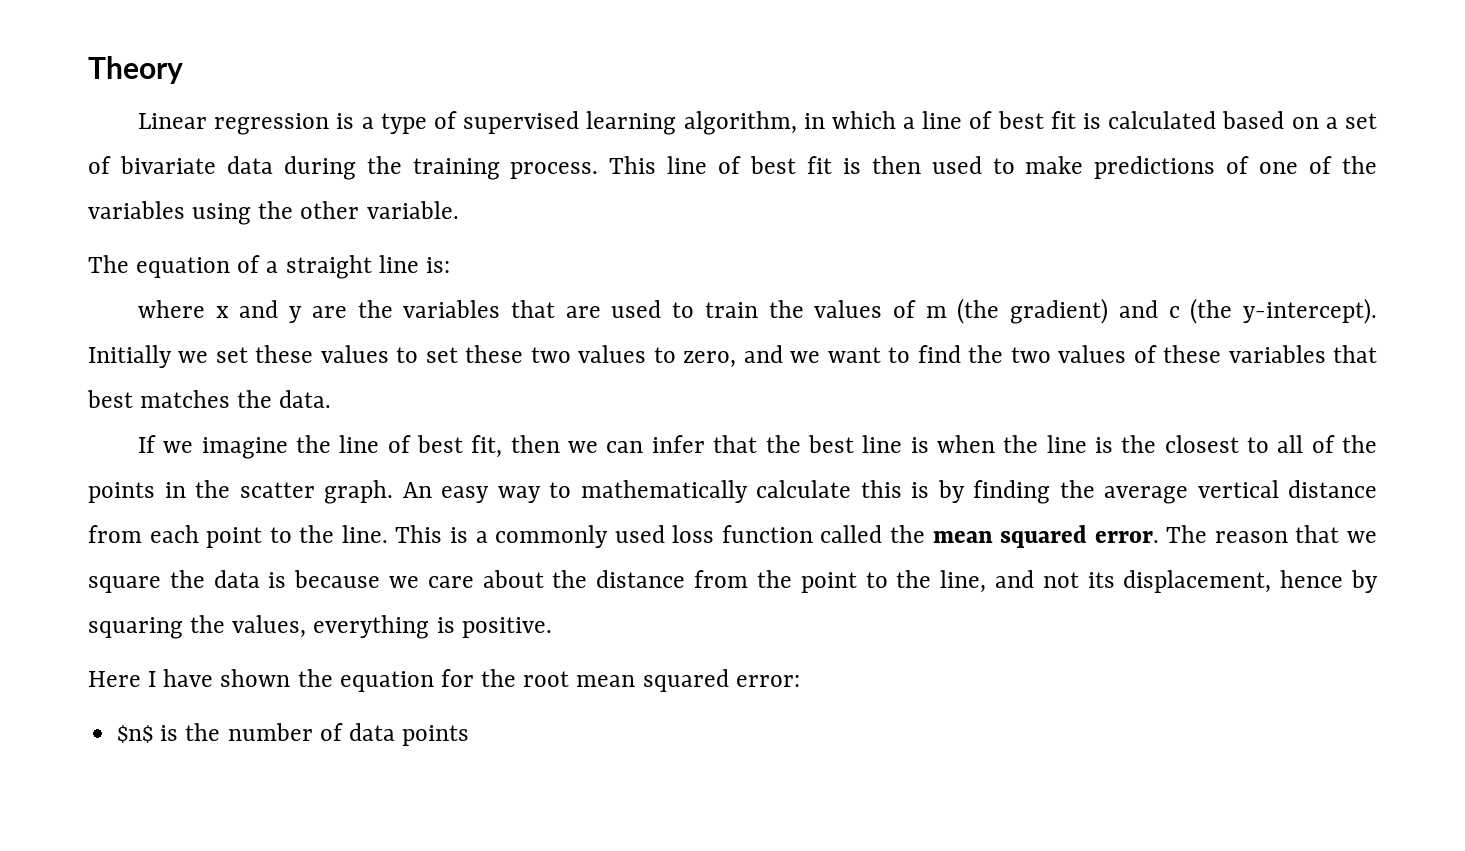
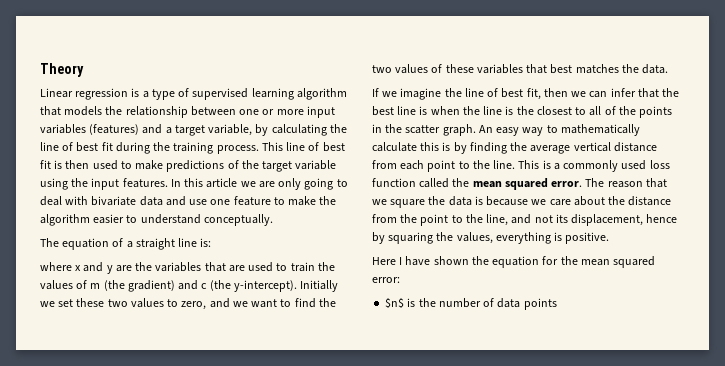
- Linear regression is a type of supervised learning algorithm, in which a line of best fit is calculated based on a set of bivariate data during the training process.
+ Linear regression is a type of supervised learning algorithm that models the relationship between one or more input variables (features) and a target variable, by calculating the line of best fit during the training process.
- This line of best fit is then used to make predictions of one of the variables using the other variable.
+ This line of best fit is then used to make predictions of the target variable using the input features. In this article we are only going to deal with bivariate data and use one feature to make the algorithm easier to understand conceptually.
- Initially we set these values to set these two values to zero, and we want to find the two values of these variables that best matches the data.
+ Initially we set these two values to zero, and we want to find the two values of these variables that best matches the data.
- Here I have shown the equation for the root mean squared error:
+ Here I have shown the equation for the mean squared error:

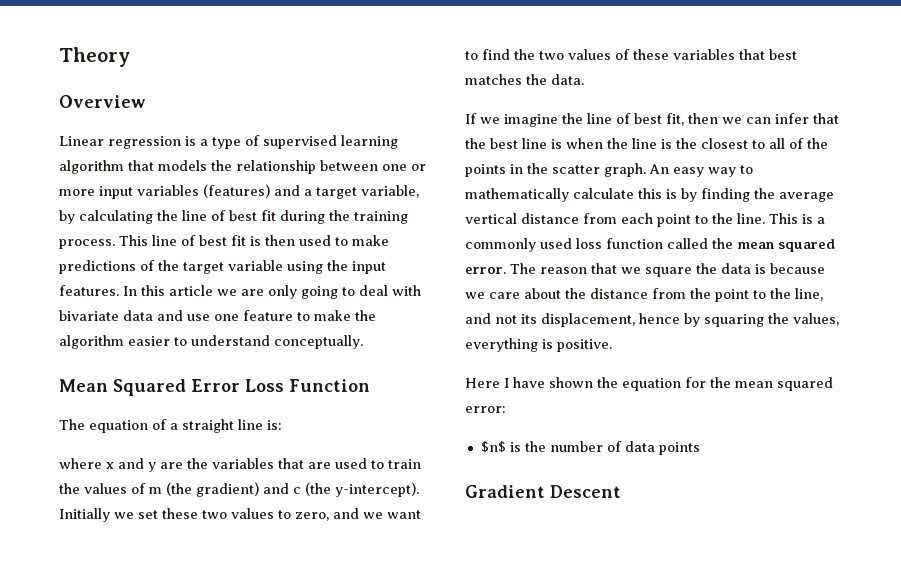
+ Overview
+ Mean Squared Error Loss Function
+ Gradient Descent

